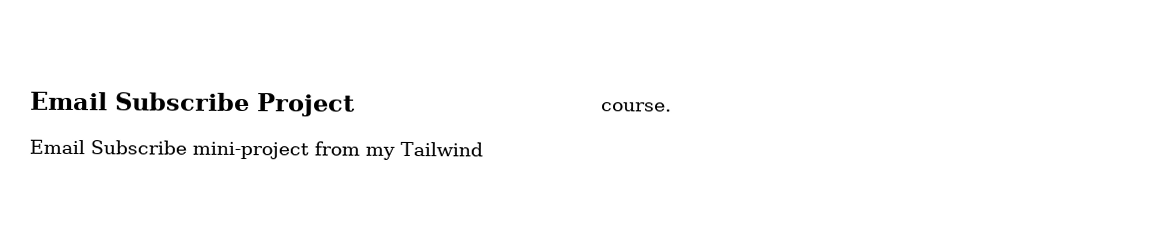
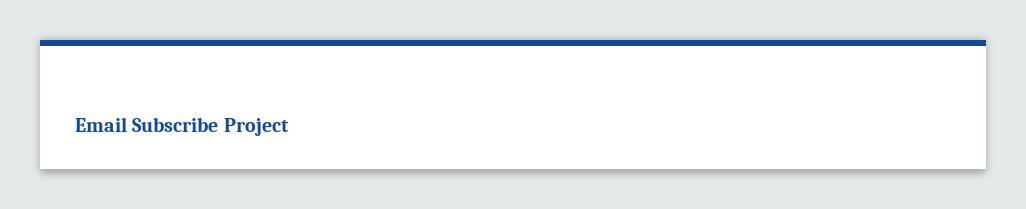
- Email Subscribe mini-project from my Tailwind course.

